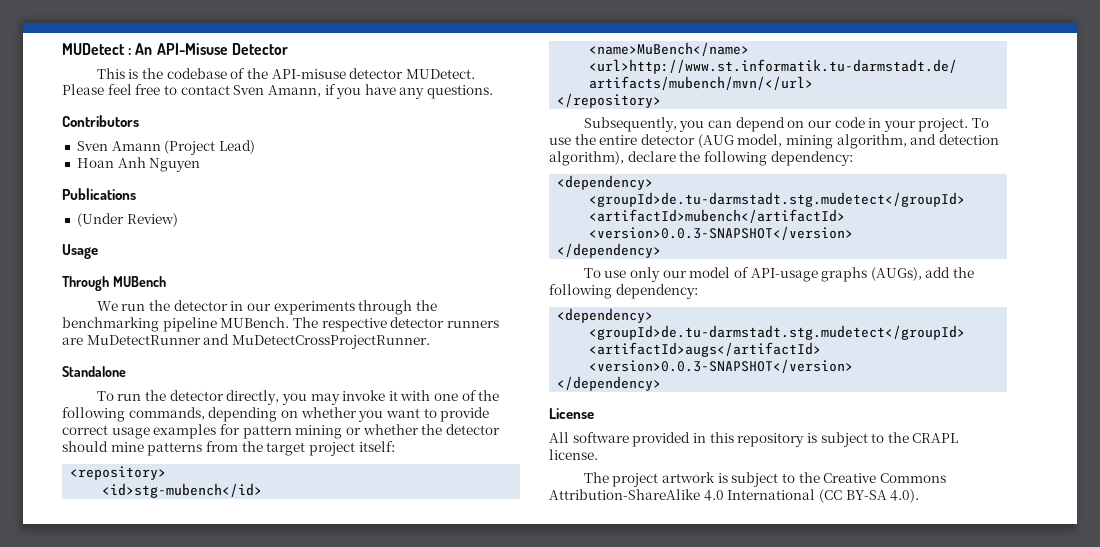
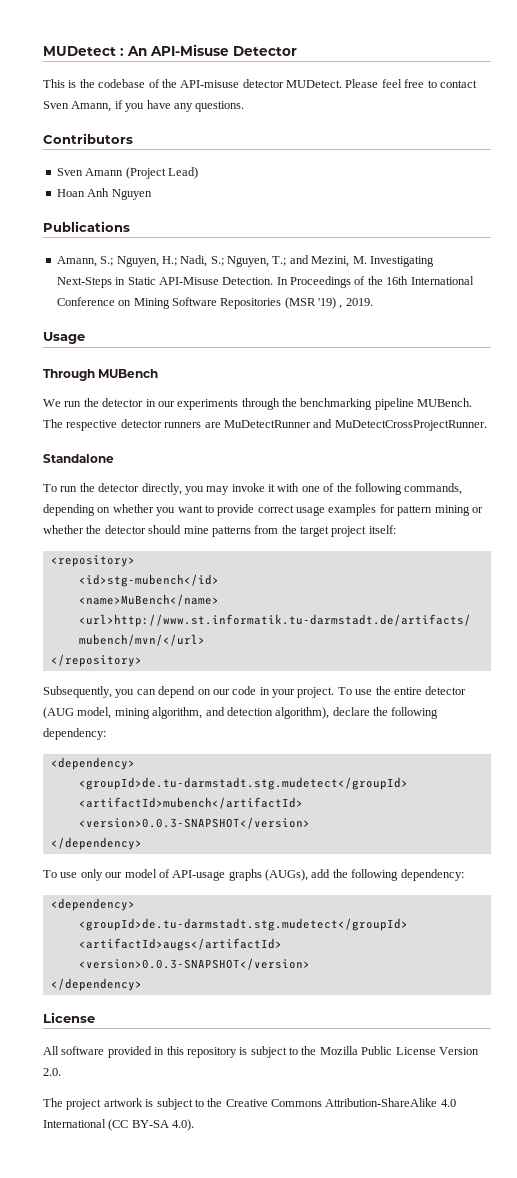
- (Under Review)
+ Amann, S.; Nguyen, H.; Nadi, S.; Nguyen, T.; and Mezini, M. Investigating Next-Steps in Static API-Misuse Detection. In Proceedings of the 16th International Conference on Mining Software Repositories (MSR '19) , 2019.
- All software provided in this repository is subject to the CRAPL license.
+ All software provided in this repository is subject to the Mozilla Public License Version 2.0.

